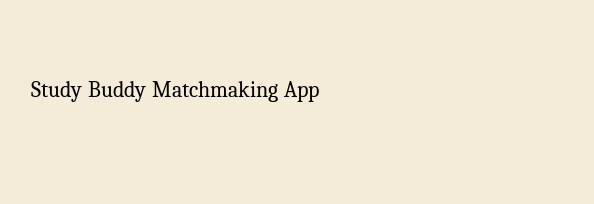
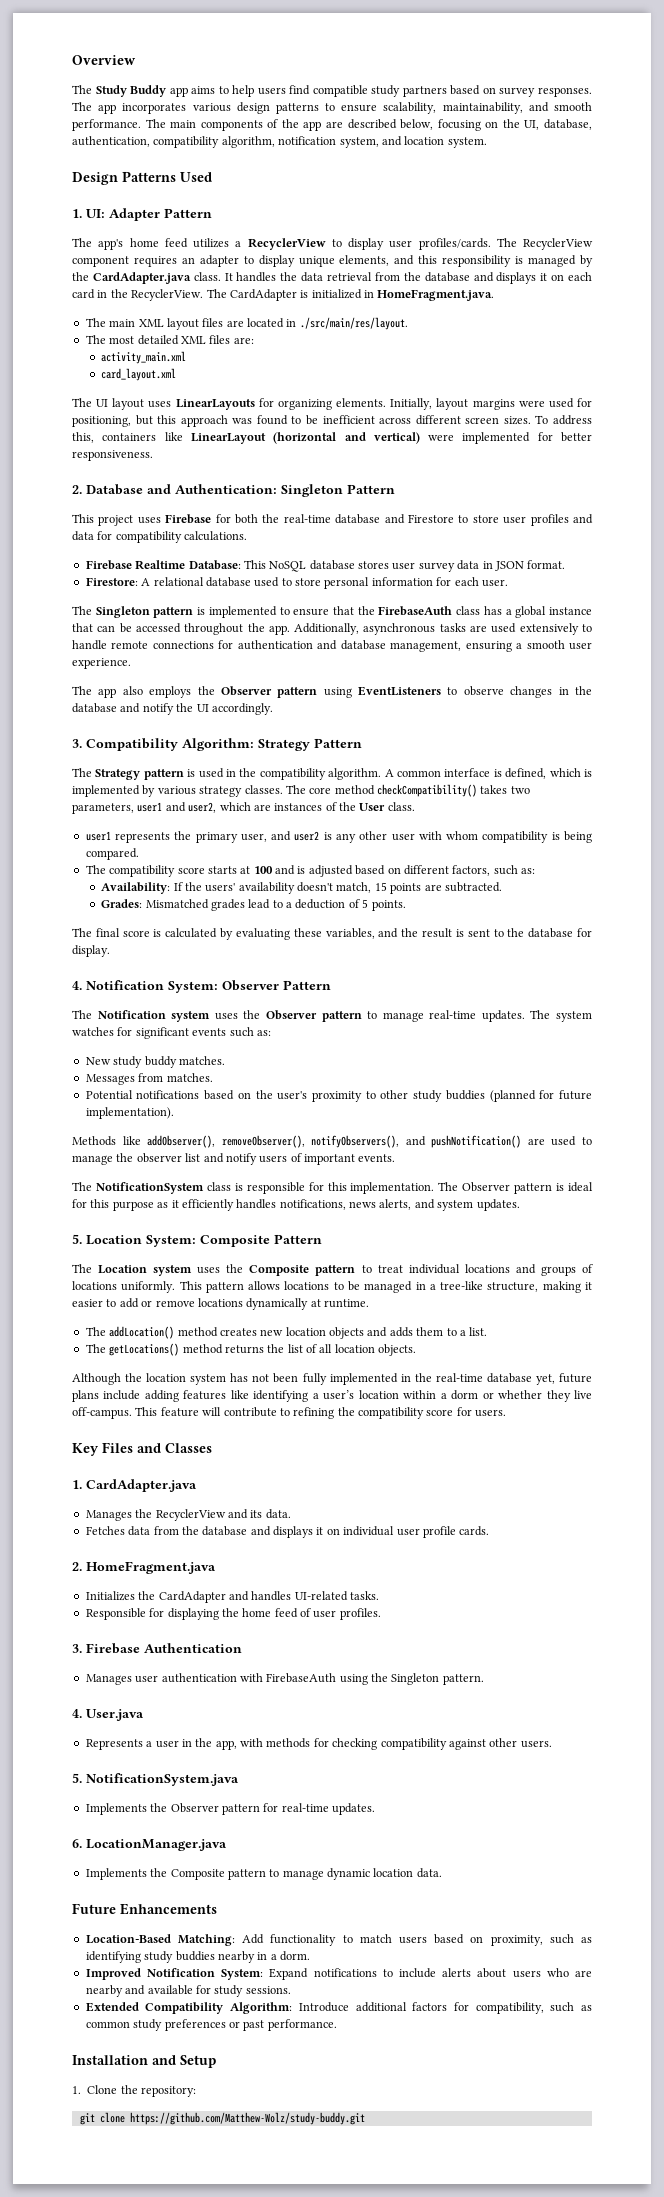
- Study Buddy Matchmaking App
+ Overview
+ The Study Buddy app aims to help users find compatible study partners based on survey responses. The app incorporates various design patterns to ensure scalability, maintainability, and smooth performance. The main components of the app are described below, focusing on the UI, database, authentication, compatibility algorithm, notification system, and location system.
+ Design Patterns Used
+ 1. UI: Adapter Pattern
+ The app's home feed utilizes a RecyclerView to display user profiles/cards. The RecyclerView component requires an adapter to display unique elements, and this responsibility is managed by the CardAdapter.java class. It handles the data retrieval from the database and displays it on each card in the RecyclerView. The CardAdapter is initialized in HomeFragment.java.
+ The main XML layout files are located in ./src/main/res/layout.
+ The most detailed XML files are:
+ activity_main.xml
+ card_layout.xml
+ The UI layout uses LinearLayouts for organizing elements. Initially, layout margins were used for positioning, but this approach was found to be inefficient across different screen sizes. To address this, containers like LinearLayout (horizontal and vertical) were implemented for better responsiveness.
+ 2. Database and Authentication: Singleton Pattern
+ This project uses Firebase for both the real-time database and Firestore to store user profiles and data for compatibility calculations.
+ Firebase Realtime Database: This NoSQL database stores user survey data in JSON format.
+ Firestore: A relational database used to store personal information for each user.
+ The Singleton pattern is implemented to ensure that the FirebaseAuth class has a global instance that can be accessed throughout the app. Additionally, asynchronous tasks are used extensively to handle remote connections for authentication and database management, ensuring a smooth user experience.
+ The app also employs the Observer pattern using EventListeners to observe changes in the database and notify the UI accordingly.
+ 3. Compatibility Algorithm: Strategy Pattern
+ The Strategy pattern is used in the compatibility algorithm. A common interface is defined, which is implemented by various strategy classes. The core method checkCompatibility() takes two parameters, user1 and user2, which are instances of the User class.
+ user1 represents the primary user, and user2 is any other user with whom compatibility is being compared.
+ The compatibility score starts at 100 and is adjusted based on different factors, such as:
+ Availability: If the users' availability doesn't match, 15 points are subtracted.
+ Grades: Mismatched grades lead to a deduction of 5 points.
+ The final score is calculated by evaluating these variables, and the result is sent to the database for display.
+ 4. Notification System: Observer Pattern
+ The Notification system uses the Observer pattern to manage real-time updates. The system watches for significant events such as:
+ New study buddy matches.
+ Messages from matches.
+ Potential notifications based on the user's proximity to other study buddies (planned for future implementation).
+ Methods like addObserver(), removeObserver(), notifyObservers(), and pushNotification() are used to manage the observer list and notify users of important events.
+ The NotificationSystem class is responsible for this implementation. The Observer pattern is ideal for this purpose as it efficiently handles notifications, news alerts, and system updates.
+ 5. Location System: Composite Pattern
+ The Location system uses the Composite pattern to treat individual locations and groups of locations uniformly. This pattern allows locations to be managed in a tree-like structure, making it easier to add or remove locations dynamically at runtime.
+ The addLocation() method creates new location objects and adds them to a list.
+ The getLocations() method returns the list of all location objects.
+ Although the location system has not been fully implemented in the real-time database yet, future plans include adding features like identifying a user’s location within a dorm or whether they live off-campus. This feature will contribute to refining the compatibility score for users.
+ Key Files and Classes
+ 1. CardAdapter.java
+ Manages the RecyclerView and its data.
+ Fetches data from the database and displays it on individual user profile cards.
+ 2. HomeFragment.java
+ Initializes the CardAdapter and handles UI-related tasks.
+ Responsible for displaying the home feed of user profiles.
+ 3. Firebase Authentication
+ Manages user authentication with FirebaseAuth using the Singleton pattern.
+ 4. User.java
+ Represents a user in the app, with methods for checking compatibility against other users.
+ 5. NotificationSystem.java
+ Implements the Observer pattern for real-time updates.
+ 6. LocationManager.java
+ Implements the Composite pattern to manage dynamic location data.
+ Future Enhancements
+ Location-Based Matching: Add functionality to match users based on proximity, such as identifying study buddies nearby in a dorm.
+ Improved Notification System: Expand notifications to include alerts about users who are nearby and available for study sessions.
+ Extended Compatibility Algorithm: Introduce additional factors for compatibility, such as common study preferences or past performance.
+ Installation and Setup
+ 1. Clone the repository:
+ git clone https://github.com/Matthew-Wolz/study-buddy.git

